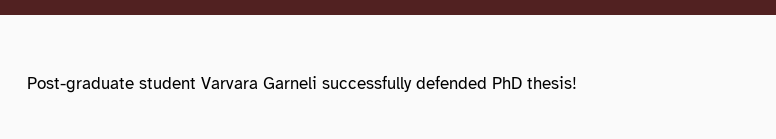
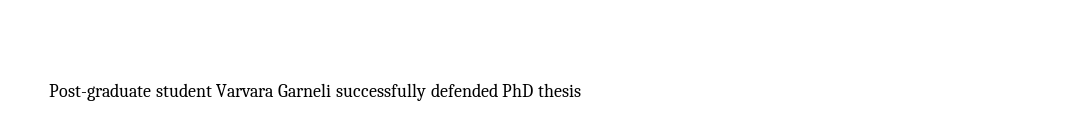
- Post-graduate student Varvara Garneli successfully defended PhD thesis!
+ Post-graduate student Varvara Garneli successfully defended PhD thesis

